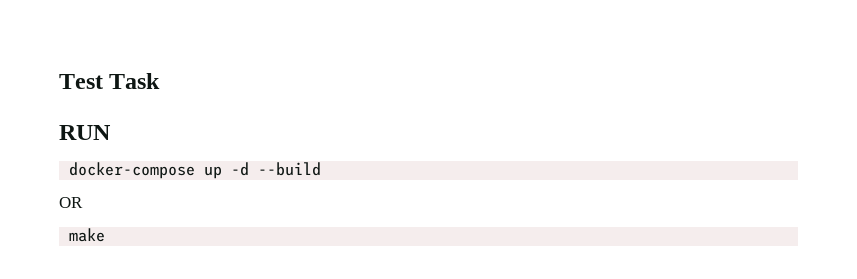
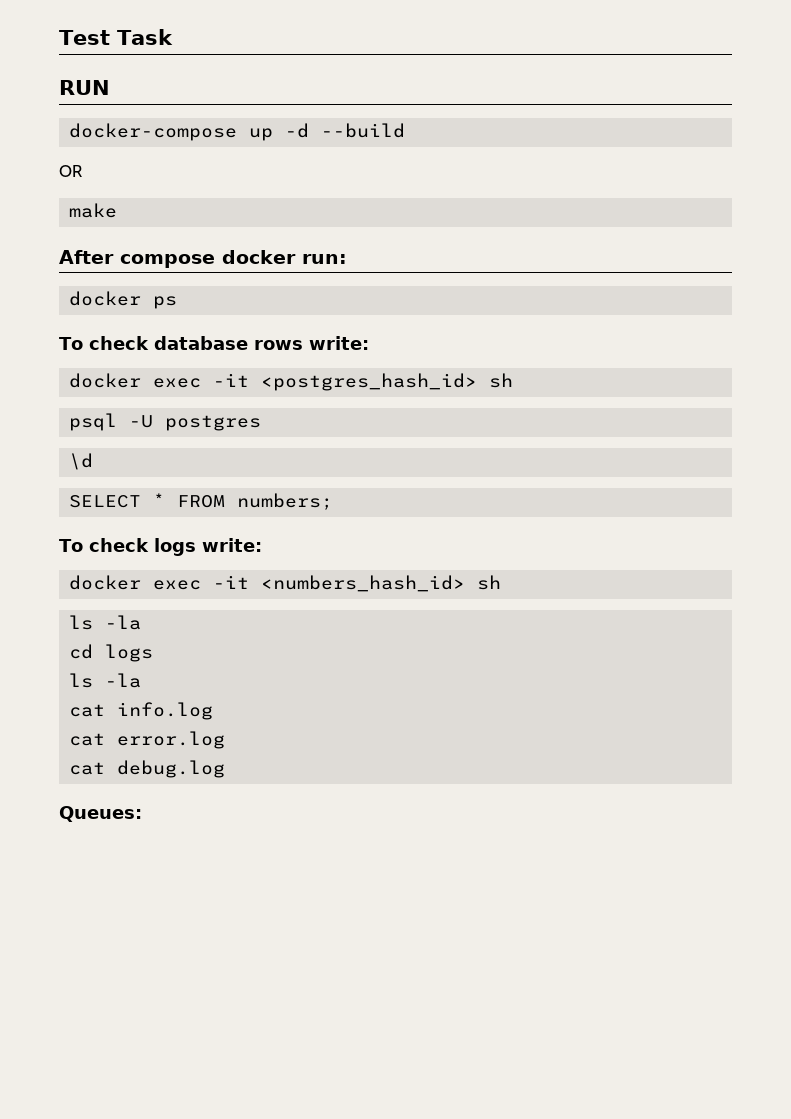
+ After compose docker run:
+ docker ps
+ To check database rows write:
+ docker exec -it <postgres_hash_id> sh
+ psql -U postgres
+ \d
+ SELECT * FROM numbers;
+ To check logs write:
+ docker exec -it <numbers_hash_id> sh
+ ls -la
+ cd logs
+ ls -la
+ cat info.log
+ cat error.log
+ cat debug.log
+ Queues:

